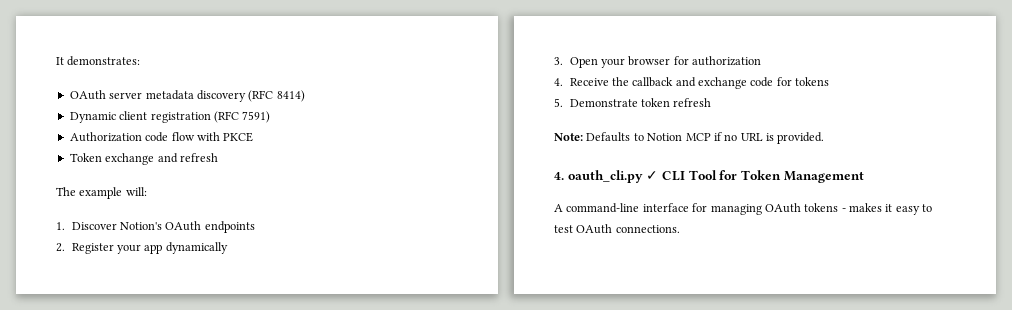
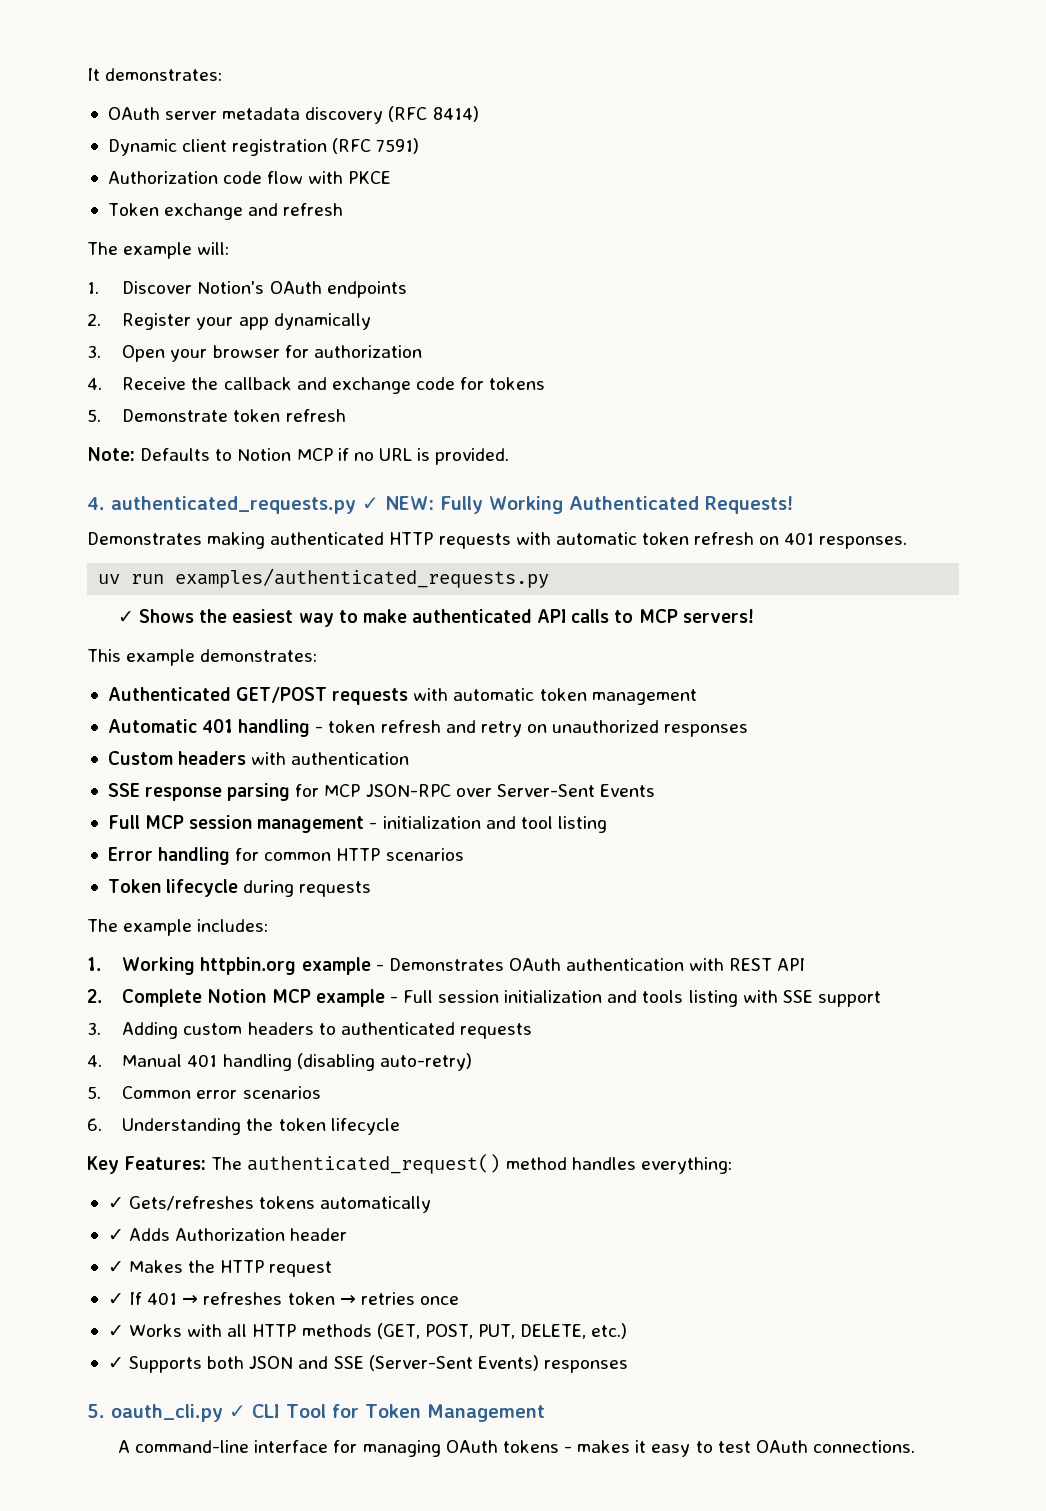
- 4. oauth_cli.py ✓ CLI Tool for Token Management
+ 4. authenticated_requests.py ✓ NEW: Fully Working Authenticated Requests!
+ Demonstrates making authenticated HTTP requests with automatic token refresh on 401 responses.
+ uv run examples/authenticated_requests.py
+ ✓ Shows the easiest way to make authenticated API calls to MCP servers!
+ This example demonstrates:
+ Authenticated GET/POST requests with automatic token management
+ Automatic 401 handling - token refresh and retry on unauthorized responses
+ Custom headers with authentication
+ SSE response parsing for MCP JSON-RPC over Server-Sent Events
+ Full MCP session management - initialization and tool listing
+ Error handling for common HTTP scenarios
+ Token lifecycle during requests
+ The example includes:
+ 1. Working httpbin.org example - Demonstrates OAuth authentication with REST API
+ 2. Complete Notion MCP example - Full session initialization and tools listing with SSE support
+ 3. Adding custom headers to authenticated requests
+ 4. Manual 401 handling (disabling auto-retry)
+ 5. Common error scenarios
+ 6. Understanding the token lifecycle
+ Key Features: The authenticated_request() method handles everything:
+ ✓ Gets/refreshes tokens automatically
+ ✓ Adds Authorization header
+ ✓ Makes the HTTP request
+ ✓ If 401 → refreshes token → retries once
+ ✓ Works with all HTTP methods (GET, POST, PUT, DELETE, etc.)
+ ✓ Supports both JSON and SSE (Server-Sent Events) responses
+ 5. oauth_cli.py ✓ CLI Tool for Token Management

